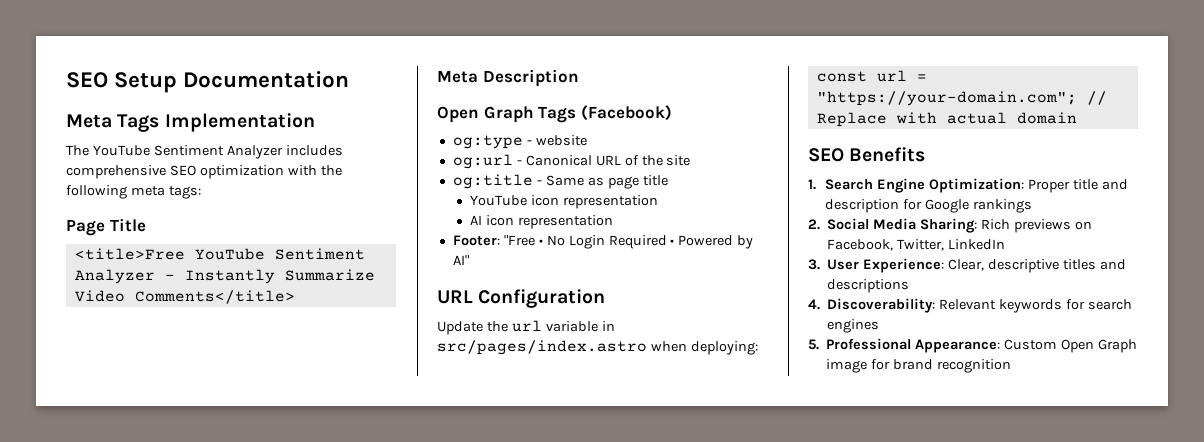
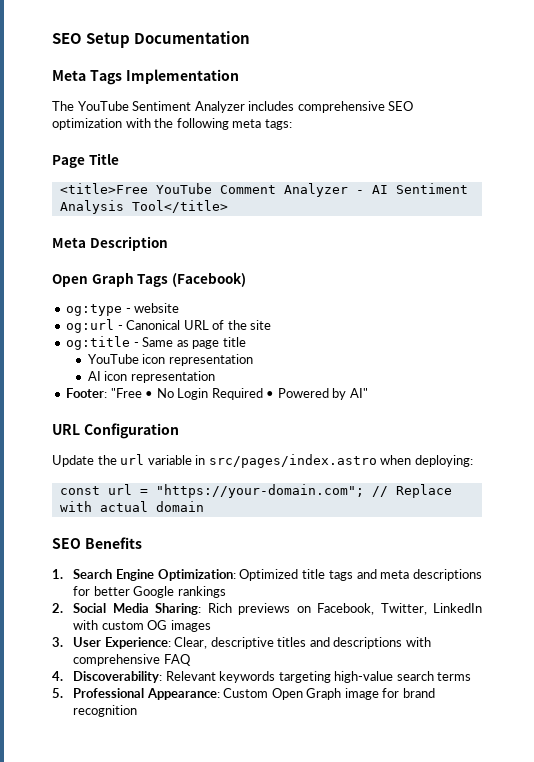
- <title>Free YouTube Sentiment Analyzer - Instantly Summarize Video Comments</title>
+ <title>Free YouTube Comment Analyzer - AI Sentiment Analysis Tool</title>
- 1. Search Engine Optimization: Proper title and description for Google rankings
+ 1. Search Engine Optimization: Optimized title tags and meta descriptions for better Google rankings
- 2. Social Media Sharing: Rich previews on Facebook, Twitter, LinkedIn
+ 2. Social Media Sharing: Rich previews on Facebook, Twitter, LinkedIn with custom OG images
- 3. User Experience: Clear, descriptive titles and descriptions
+ 3. User Experience: Clear, descriptive titles and descriptions with comprehensive FAQ
- 4. Discoverability: Relevant keywords for search engines
+ 4. Discoverability: Relevant keywords targeting high-value search terms

